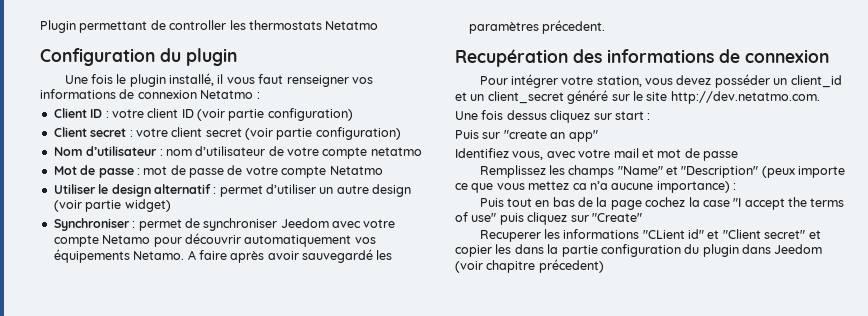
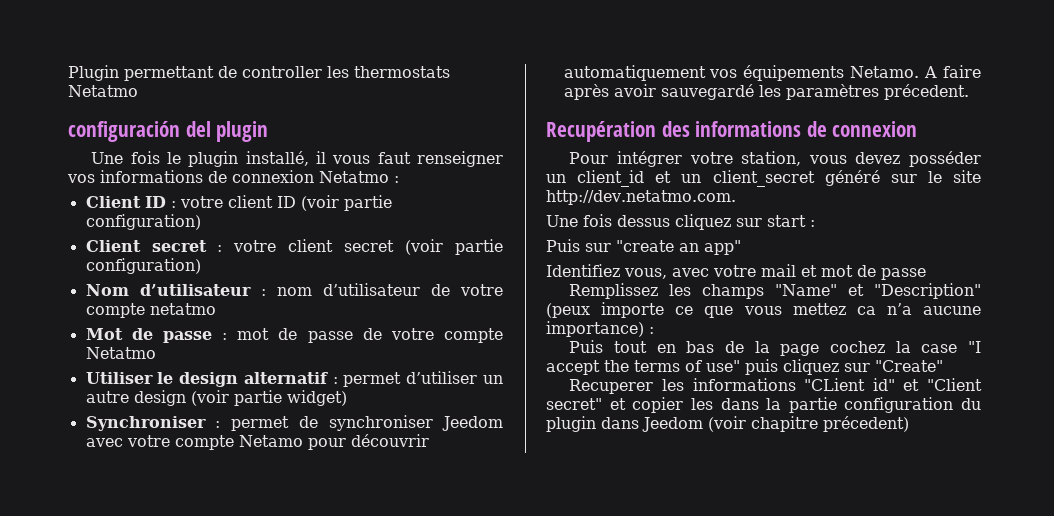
- Configuration du plugin
+ configuración del plugin

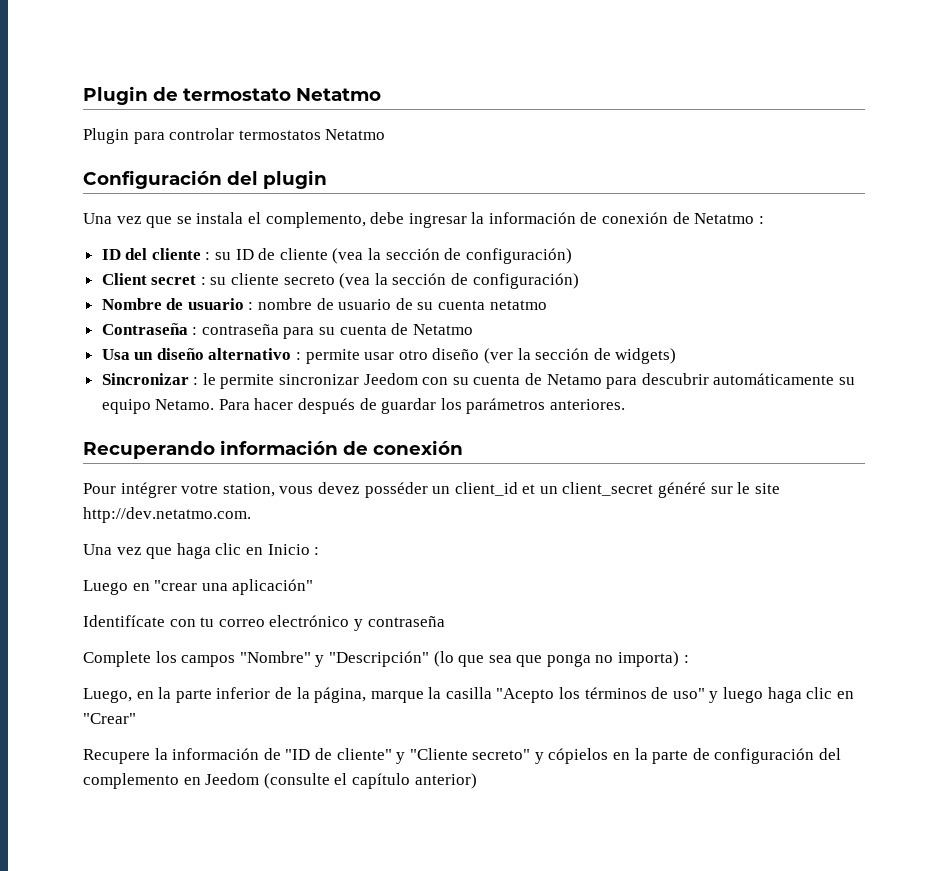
- Plugin permettant de controller les thermostats Netatmo
- configuración del plugin
- Une fois le plugin installé, il vous faut renseigner vos informations de connexion Netatmo :
- Client ID : votre client ID (voir partie configuration)
- Client secret : votre client secret (voir partie configuration)
- Nom d’utilisateur : nom d’utilisateur de votre compte netatmo
- Mot de passe : mot de passe de votre compte Netatmo
- Utiliser le design alternatif : permet d’utiliser un autre design (voir partie widget)
- Synchroniser : permet de synchroniser Jeedom avec votre compte Netamo pour découvrir automatiquement vos équipements Netamo. A faire après avoir sauvegardé les paramètres précedent.
- Recupération des informations de connexion
+ Plugin de termostato Netatmo
+ Plugin para controlar termostatos Netatmo
+ Configuración del plugin
+ Una vez que se instala el complemento, debe ingresar la información de conexión de Netatmo :
+ ID del cliente : su ID de cliente (vea la sección de configuración)
+ Client secret : su cliente secreto (vea la sección de configuración)
+ Nombre de usuario : nombre de usuario de su cuenta netatmo
+ Contraseña : contraseña para su cuenta de Netatmo
+ Usa un diseño alternativo : permite usar otro diseño (ver la sección de widgets)
+ Sincronizar : le permite sincronizar Jeedom con su cuenta de Netamo para descubrir automáticamente su equipo Netamo. Para hacer después de guardar los parámetros anteriores.
+ Recuperando información de conexión
- Une fois dessus cliquez sur start :
- Puis sur "create an app"
- Identifiez vous, avec votre mail et mot de passe
- Remplissez les champs "Name" et "Description" (peux importe ce que vous mettez ca n’a aucune importance) :
- Puis tout en bas de la page cochez la case "I accept the terms of use" puis cliquez sur "Create"
- Recuperer les informations "CLient id" et "Client secret" et copier les dans la partie configuration du plugin dans Jeedom (voir chapitre précedent)
+ Una vez que haga clic en Inicio :
+ Luego en "crear una aplicación"
+ Identifícate con tu correo electrónico y contraseña
+ Complete los campos "Nombre" y "Descripción" (lo que sea que ponga no importa) :
+ Luego, en la parte inferior de la página, marque la casilla "Acepto los términos de uso" y luego haga clic en "Crear"
+ Recupere la información de "ID de cliente" y "Cliente secreto" y cópielos en la parte de configuración del complemento en Jeedom (consulte el capítulo anterior)

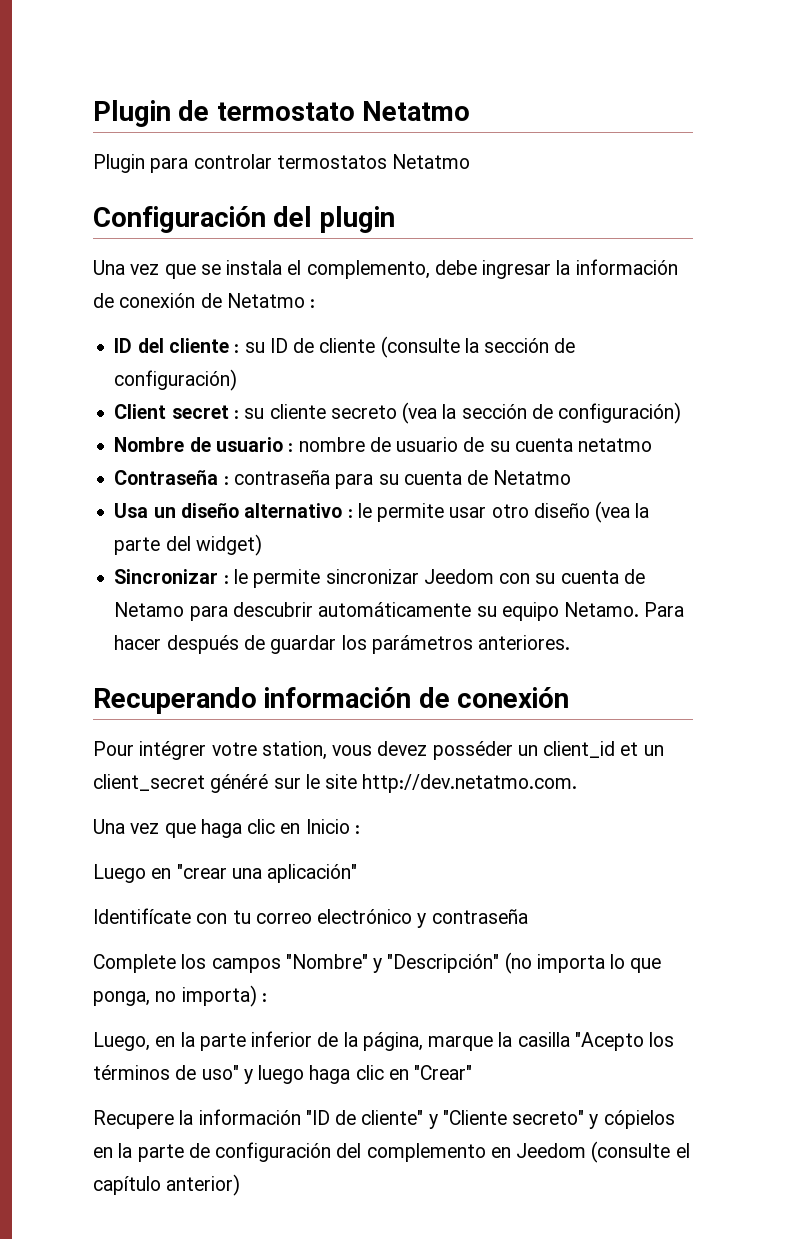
- ID del cliente : su ID de cliente (vea la sección de configuración)
+ ID del cliente : su ID de cliente (consulte la sección de configuración)
- Usa un diseño alternativo : permite usar otro diseño (ver la sección de widgets)
+ Usa un diseño alternativo : le permite usar otro diseño (vea la parte del widget)
- Complete los campos "Nombre" y "Descripción" (lo que sea que ponga no importa) :
+ Complete los campos "Nombre" y "Descripción" (no importa lo que ponga, no importa) :
- Recupere la información de "ID de cliente" y "Cliente secreto" y cópielos en la parte de configuración del complemento en Jeedom (consulte el capítulo anterior)
+ Recupere la información "ID de cliente" y "Cliente secreto" y cópielos en la parte de configuración del complemento en Jeedom (consulte el capítulo anterior)

